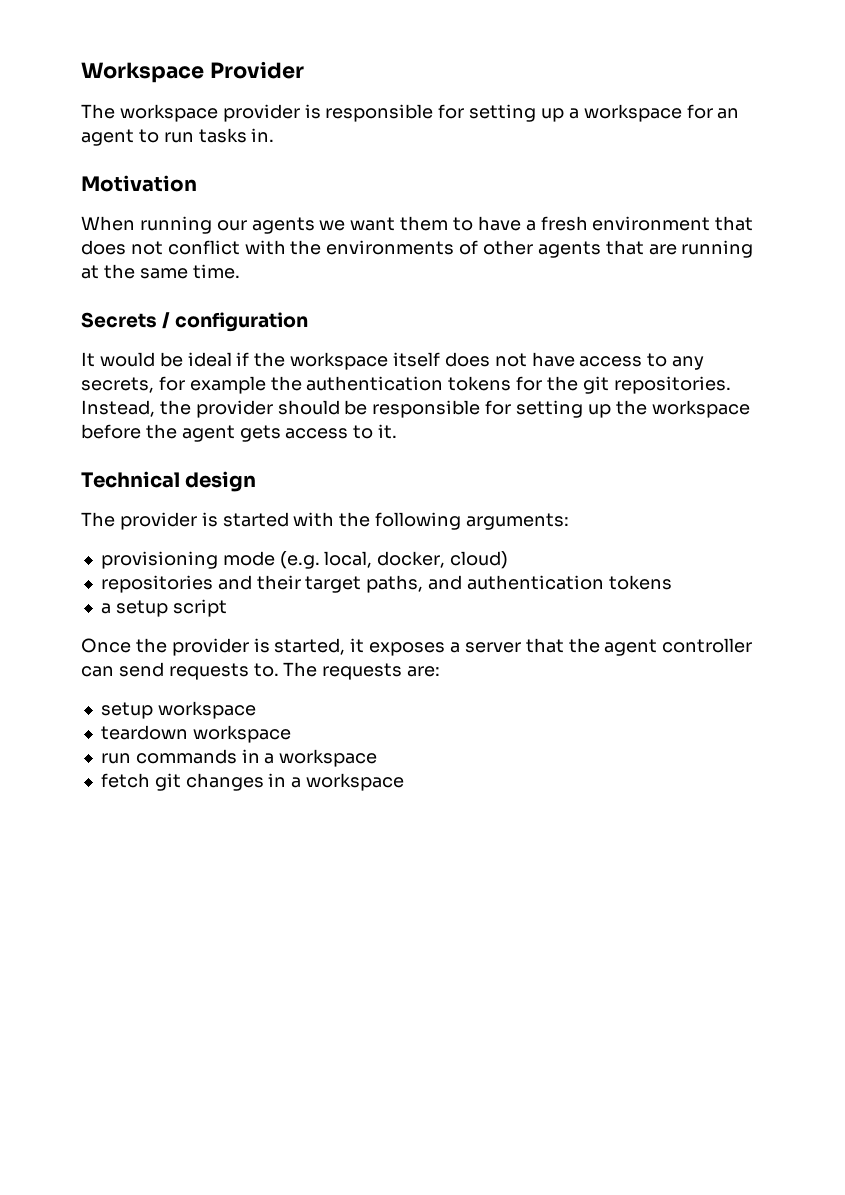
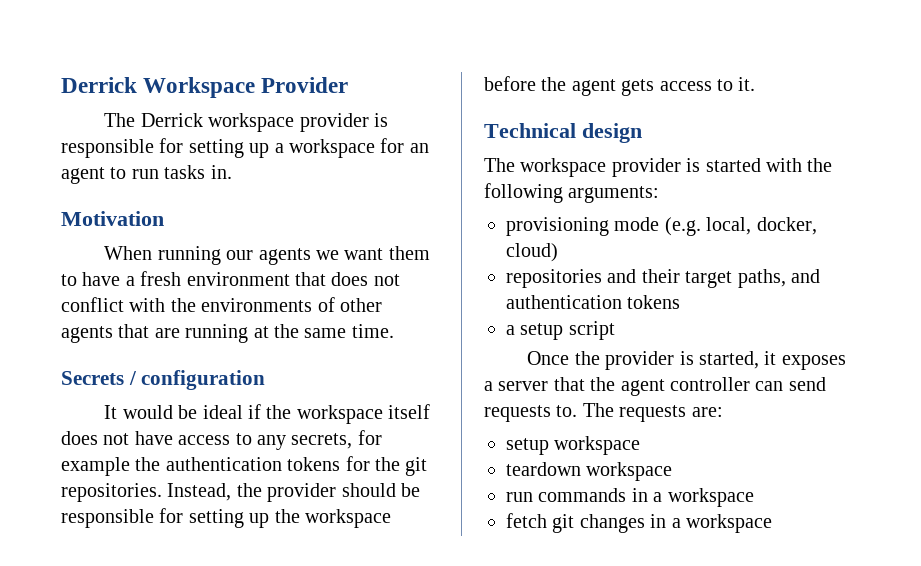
- Workspace Provider
+ Derrick Workspace Provider
- The workspace provider is responsible for setting up a workspace for an agent to run tasks in.
+ The Derrick workspace provider is responsible for setting up a workspace for an agent to run tasks in.
- The provider is started with the following arguments:
+ The workspace provider is started with the following arguments:

